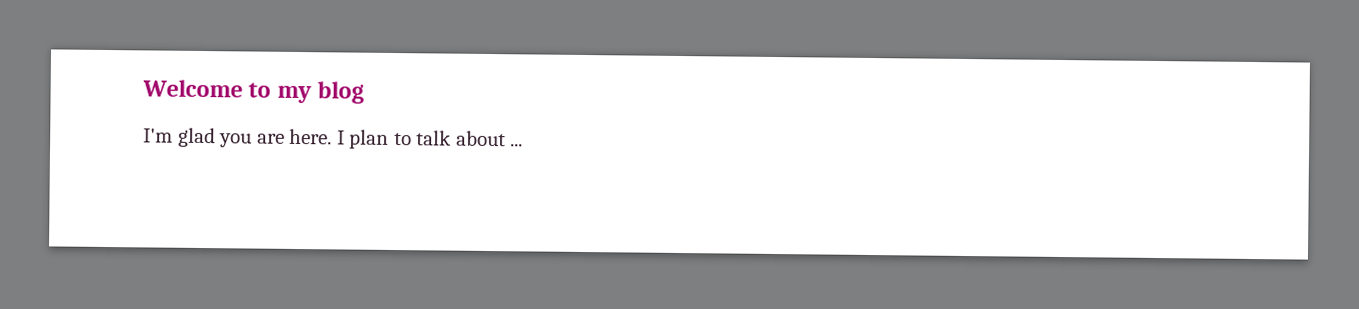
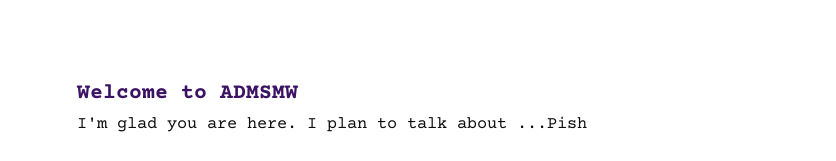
- Welcome to my blog
+ Welcome to ADMSMW
- I plan to talk about ...
+ I plan to talk about ...Pish

